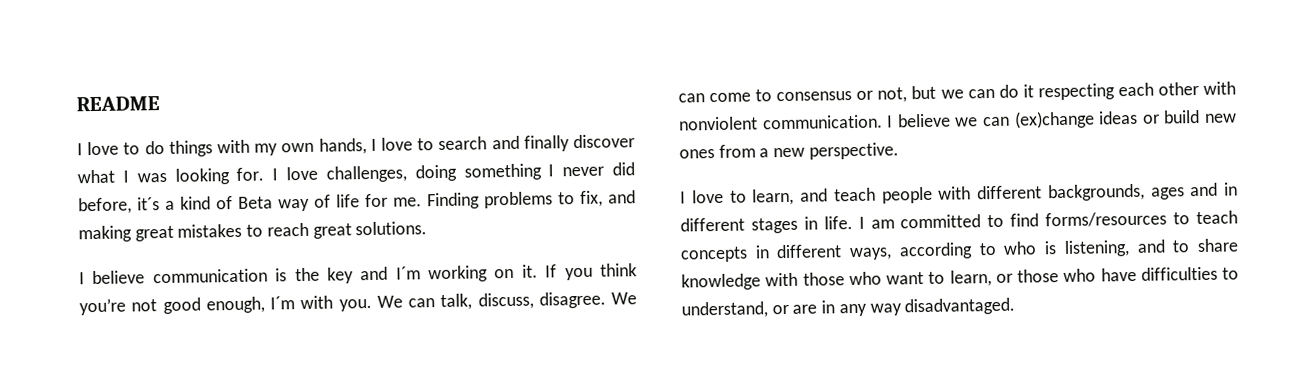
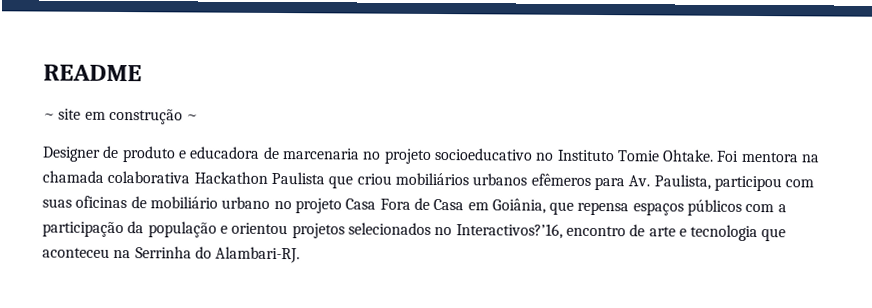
- I love to do things with my own hands, I love to search and finally discover what I was looking for. I love challenges, doing something I never did before, it´s a kind of Beta way of life for me. Finding problems to fix, and making great mistakes to reach great solutions.
- I believe communication is the key and I´m working on it. If you think you’re not good enough, I´m with you. We can talk, discuss, disagree. We can come to consensus or not, but we can do it respecting each other with nonviolent communication. I believe we can (ex)change ideas or build new ones from a new perspective.
- I love to learn, and teach people with different backgrounds, ages and in different stages in life. I am committed to find forms/resources to teach concepts in different ways, according to who is listening, and to share knowledge with those who want to learn, or those who have difficulties to understand, or are in any way disadvantaged.
+ ~ site em construção ~
+ Designer de produto e educadora de marcenaria no projeto socioeducativo no Instituto Tomie Ohtake. Foi mentora na chamada colaborativa Hackathon Paulista que criou mobiliários urbanos efêmeros para Av. Paulista, participou com suas oficinas de mobiliário urbano no projeto Casa Fora de Casa em Goiânia, que repensa espaços públicos com a participação da população e orientou projetos selecionados no Interactivos?’16, encontro de arte e tecnologia que aconteceu na Serrinha do Alambari-RJ.

